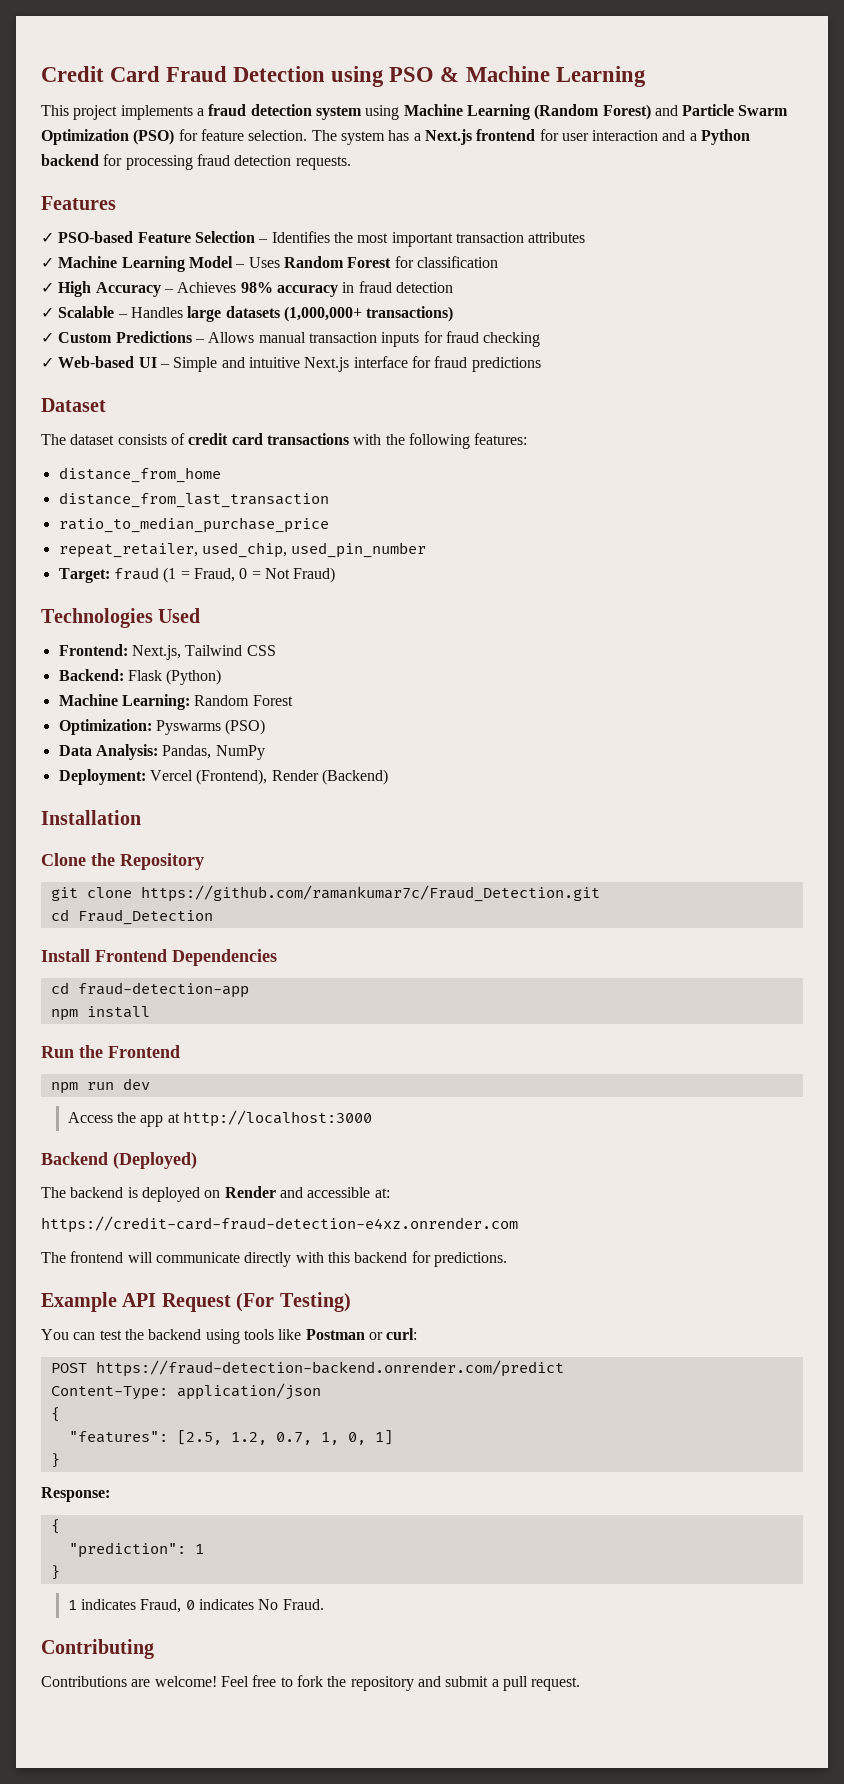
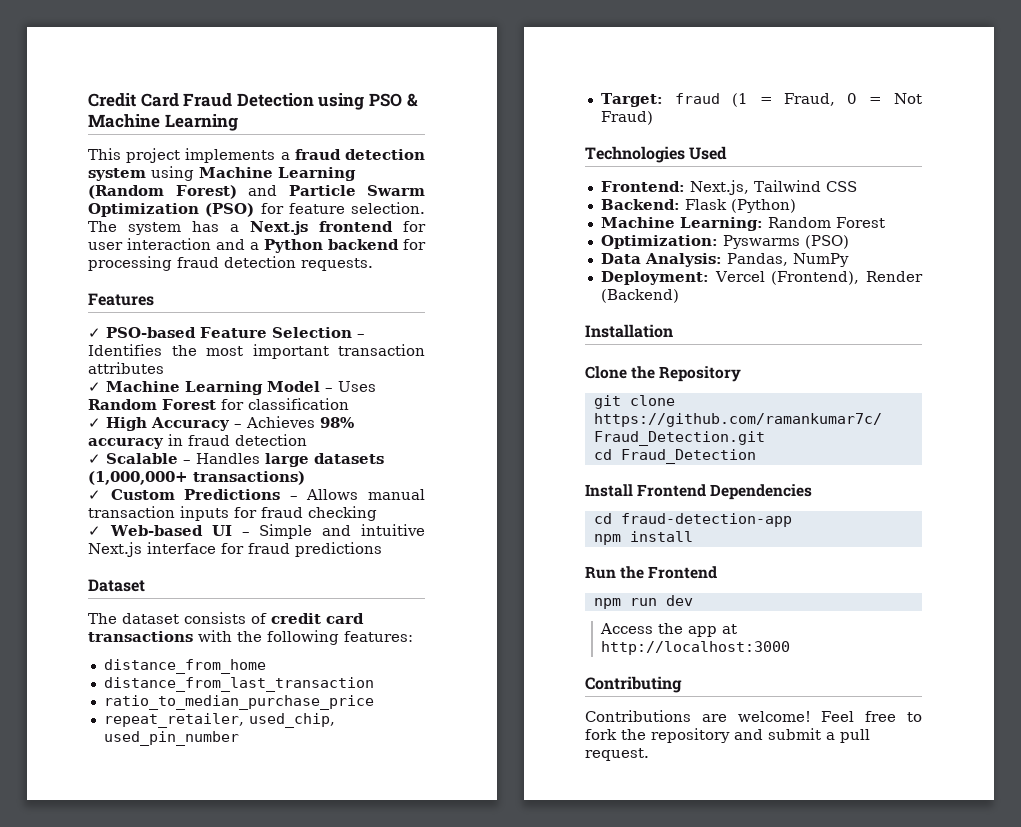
- Backend (Deployed)
- The backend is deployed on Render and accessible at:
- https://credit-card-fraud-detection-e4xz.onrender.com
- The frontend will communicate directly with this backend for predictions.
- Example API Request (For Testing)
- You can test the backend using tools like Postman or curl:
- POST https://fraud-detection-backend.onrender.com/predict
- Content-Type: application/json
- {
- "features": [2.5, 1.2, 0.7, 1, 0, 1]
- }
- Response:
- {
- "prediction": 1
- }
- 1 indicates Fraud, 0 indicates No Fraud.

